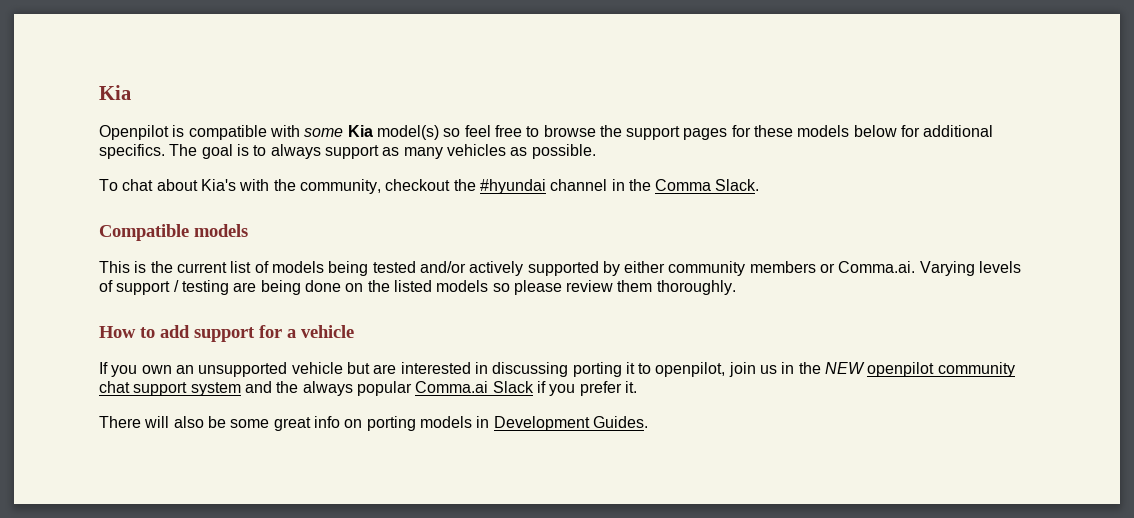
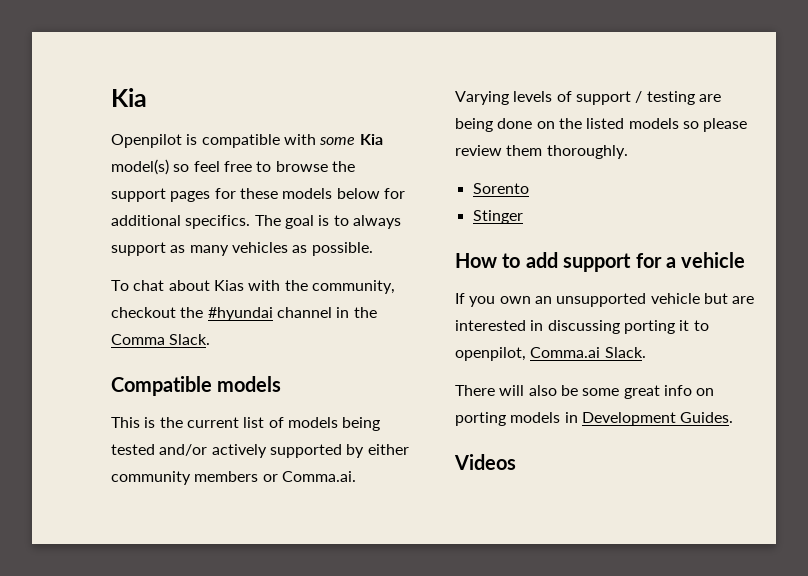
- To chat about Kia's with the community, checkout the #hyundai channel in the Comma Slack.
+ To chat about Kias with the community, checkout the #hyundai channel in the Comma Slack.
+ Sorento
+ Stinger
- If you own an unsupported vehicle but are interested in discussing porting it to openpilot, join us in the NEW openpilot community chat support system and the always popular Comma.ai Slack if you prefer it.
+ If you own an unsupported vehicle but are interested in discussing porting it to openpilot, Comma.ai Slack.
+ Videos

